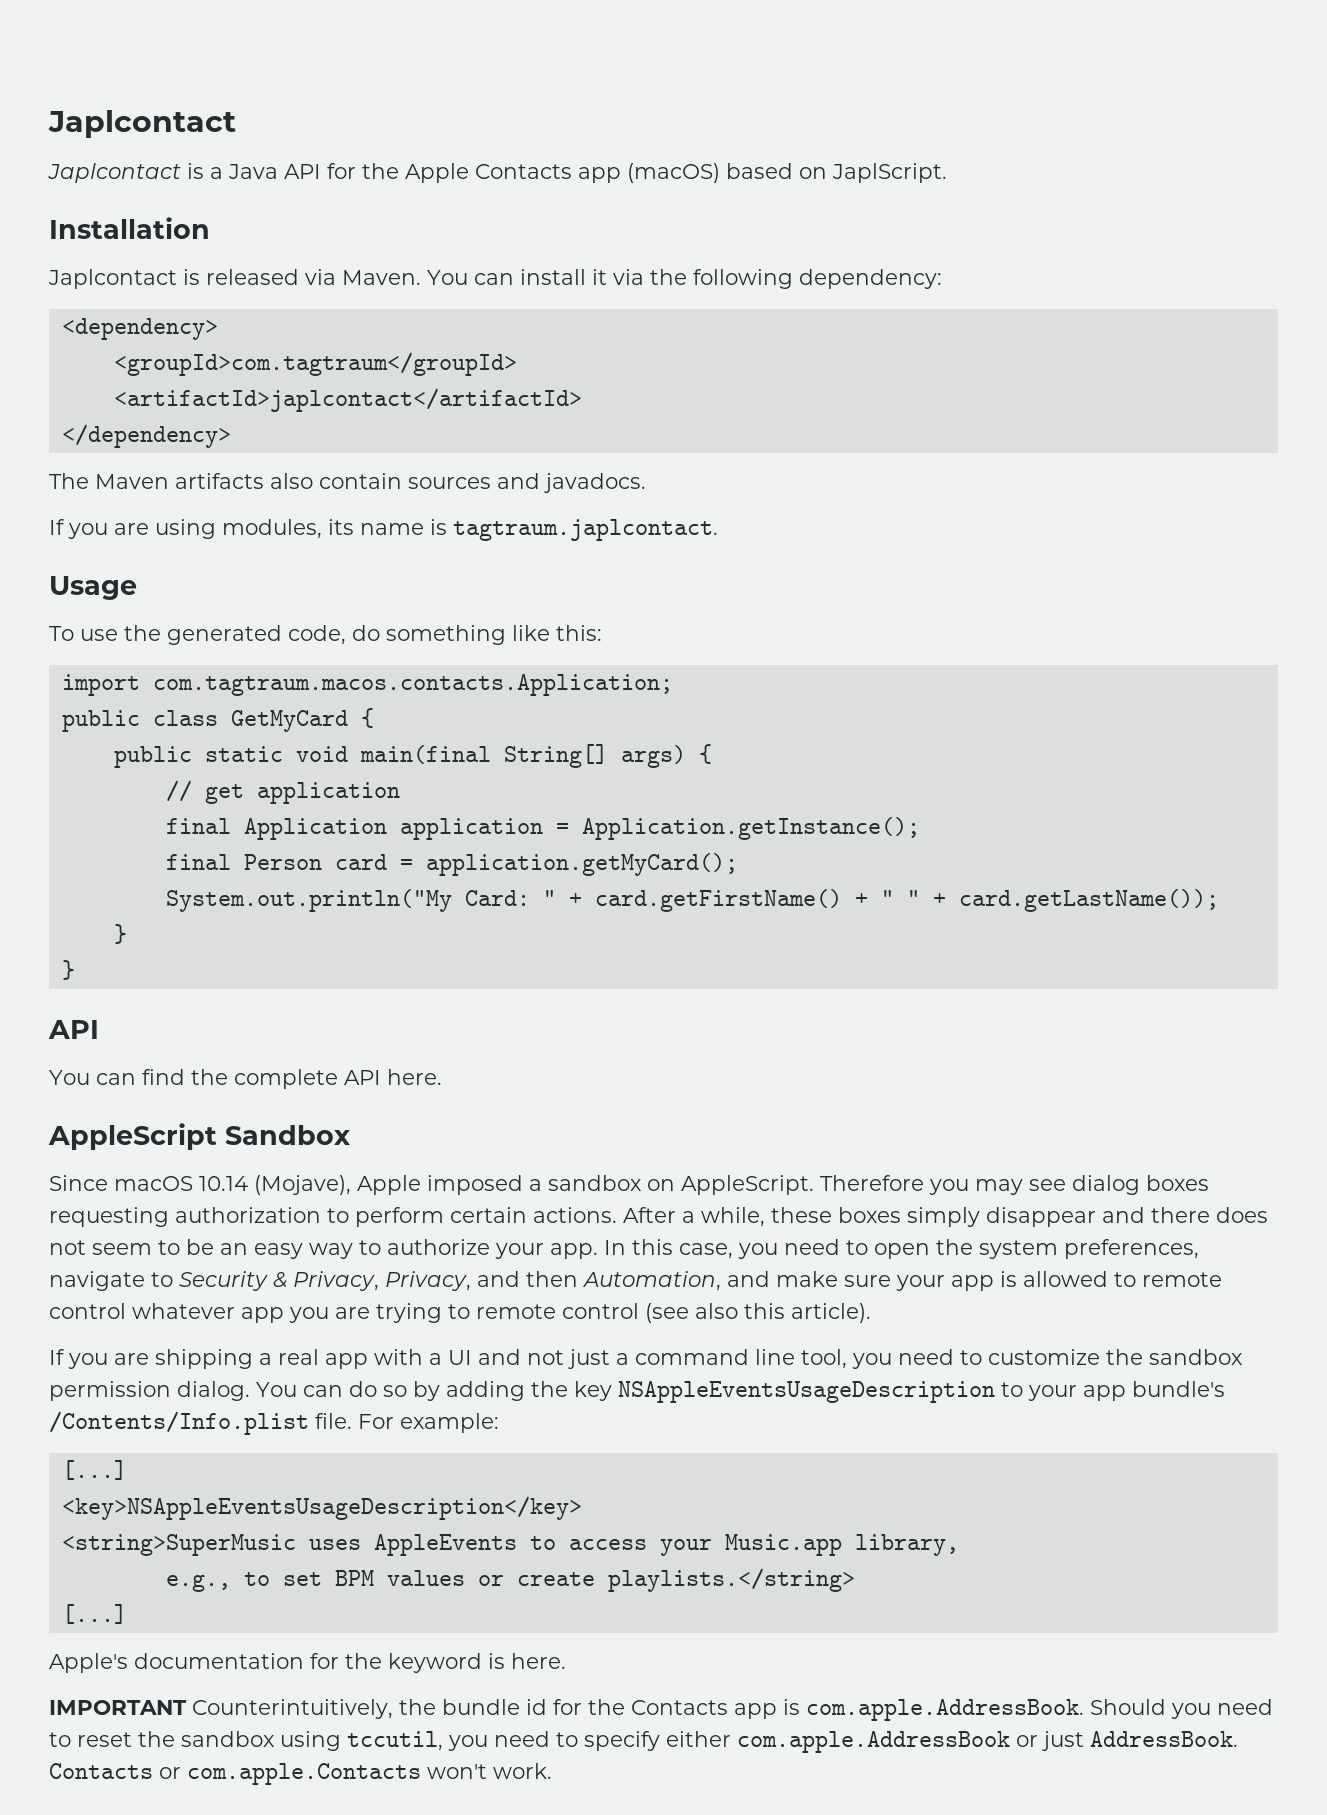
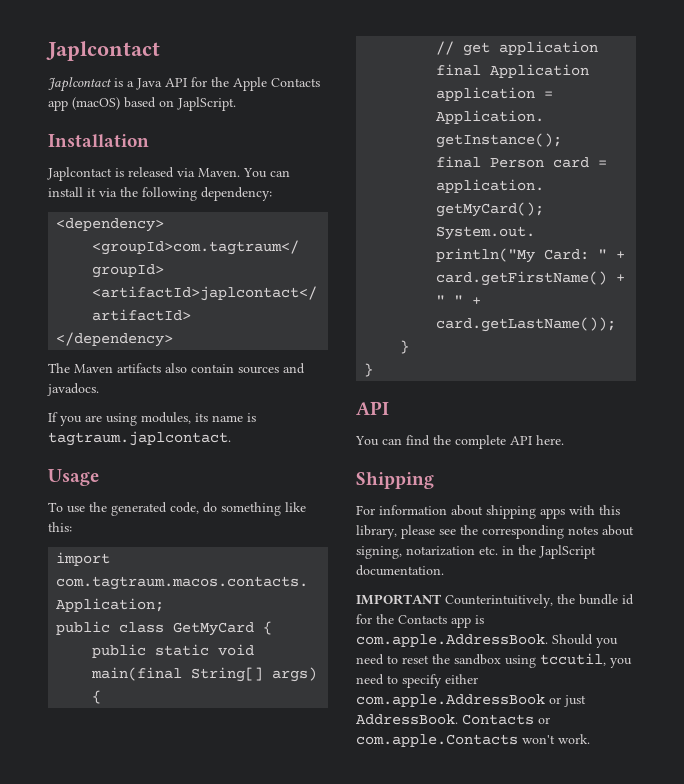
- AppleScript Sandbox
- Since macOS 10.14 (Mojave), Apple imposed a sandbox on AppleScript. Therefore you may see dialog boxes requesting authorization to perform certain actions. After a while, these boxes simply disappear and there does not seem to be an easy way to authorize your app. In this case, you need to open the system preferences, navigate to Security & Privacy, Privacy, and then Automation, and make sure your app is allowed to remote control whatever app you are trying to remote control (see also this article).
- If you are shipping a real app with a UI and not just a command line tool, you need to customize the sandbox permission dialog. You can do so by adding the key NSAppleEventsUsageDescription to your app bundle's /Contents/Info.plist file. For example:
- [...]
- <key>NSAppleEventsUsageDescription</key>
- <string>SuperMusic uses AppleEvents to access your Music.app library,
- e.g., to set BPM values or create playlists.</string>
- [...]
- Apple's documentation for the keyword is here.
+ Shipping
+ For information about shipping apps with this library, please see the corresponding notes about signing, notarization etc. in the JaplScript documentation.

